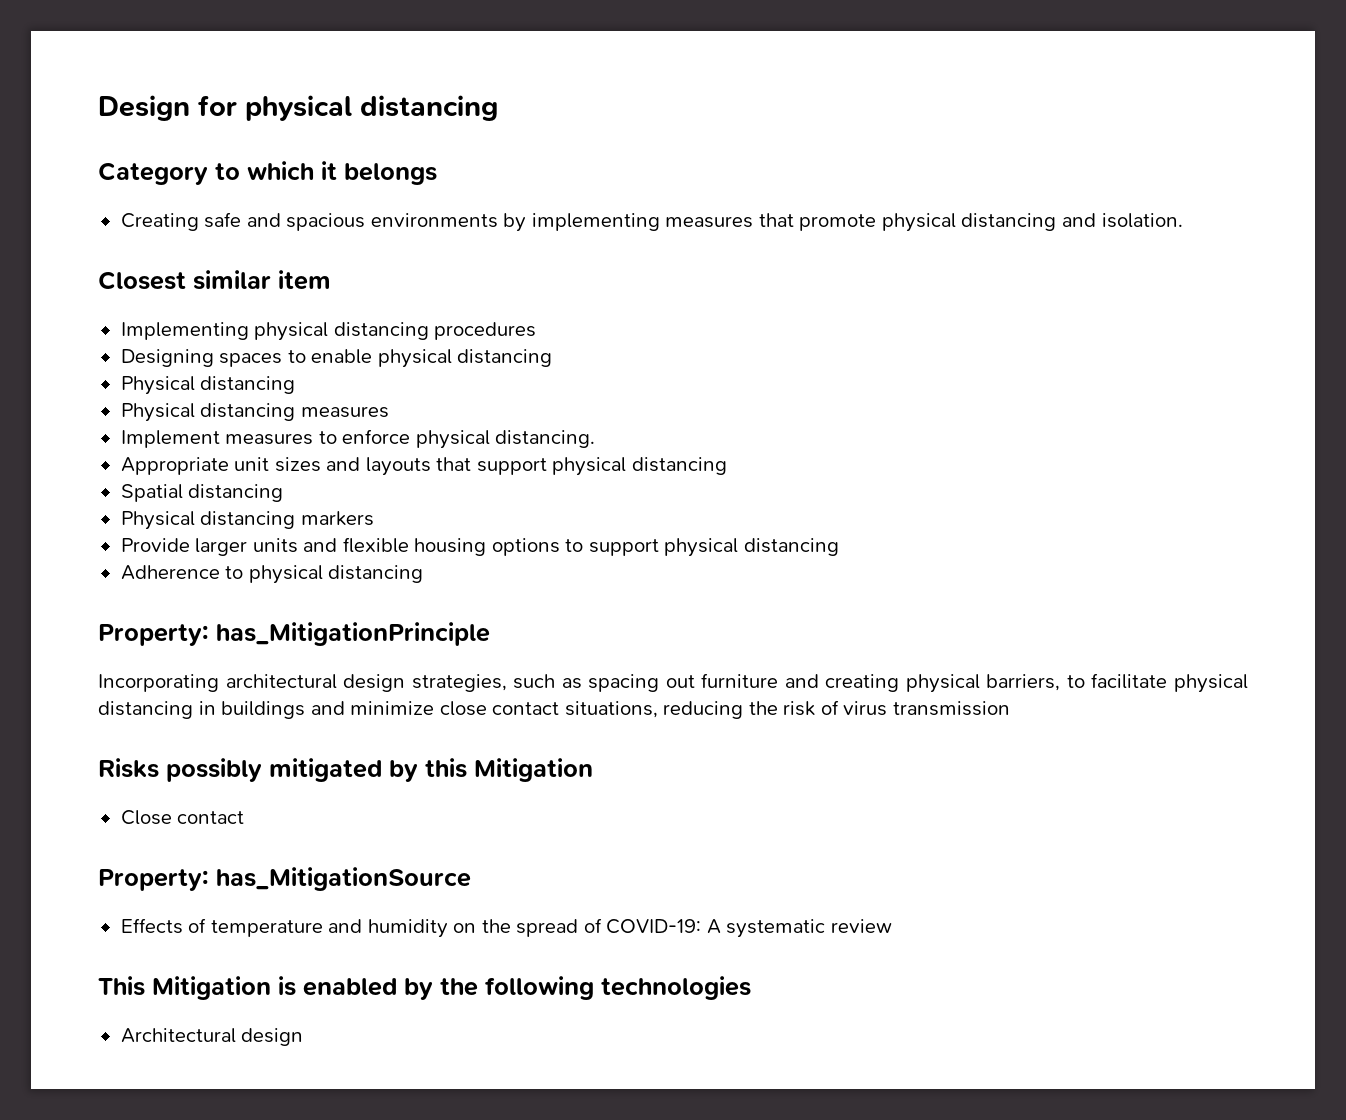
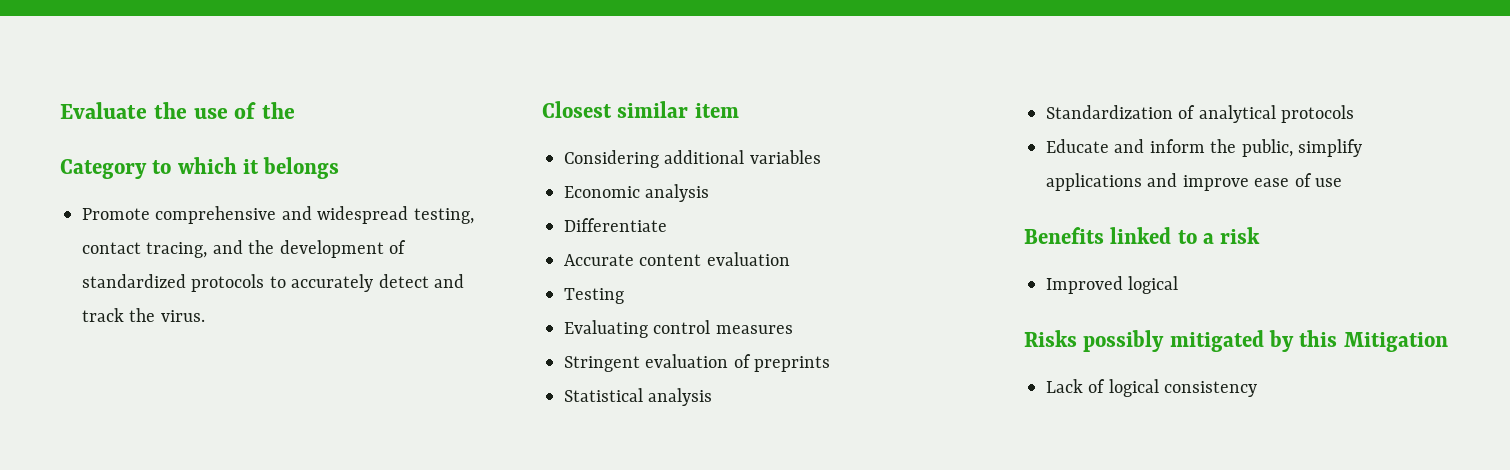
- Design for physical distancing
+ Evaluate the use of the
- Creating safe and spacious environments by implementing measures that promote physical distancing and isolation.
+ Promote comprehensive and widespread testing, contact tracing, and the development of standardized protocols to accurately detect and track the virus.
  Closest similar item
- Implementing physical distancing procedures
- Designing spaces to enable physical distancing
- Physical distancing
- Physical distancing measures
- Implement measures to enforce physical distancing.
- Appropriate unit sizes and layouts that support physical distancing
- Spatial distancing
- Physical distancing markers
- Provide larger units and flexible housing options to support physical distancing
- Adherence to physical distancing
- Property: has_MitigationPrinciple
- Incorporating architectural design strategies, such as spacing out furniture and creating physical barriers, to facilitate physical distancing in buildings and minimize close contact situations, reducing the risk of virus transmission
+ Considering additional variables
+ Economic analysis
+ Differentiate
+ Accurate content evaluation
+ Testing
+ Evaluating control measures
+ Stringent evaluation of preprints
+ Statistical analysis
+ Standardization of analytical protocols
+ Educate and inform the public, simplify applications and improve ease of use
+ Benefits linked to a risk
+ Improved logical
- Close contact
- Property: has_MitigationSource
- Effects of temperature and humidity on the spread of COVID-19: A systematic review
- This Mitigation is enabled by the following technologies
- Architectural design
+ Lack of logical consistency

